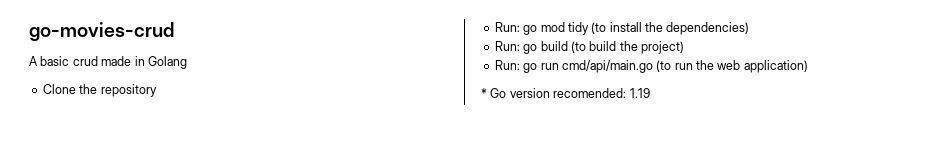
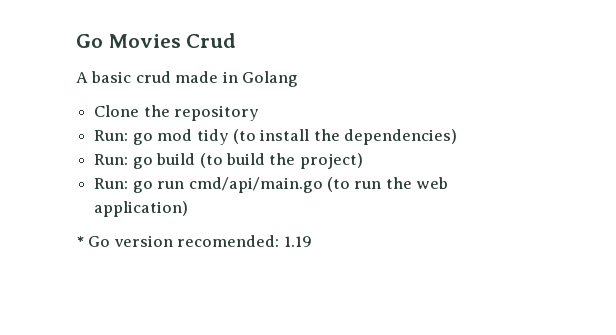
- go-movies-crud
+ Go Movies Crud

